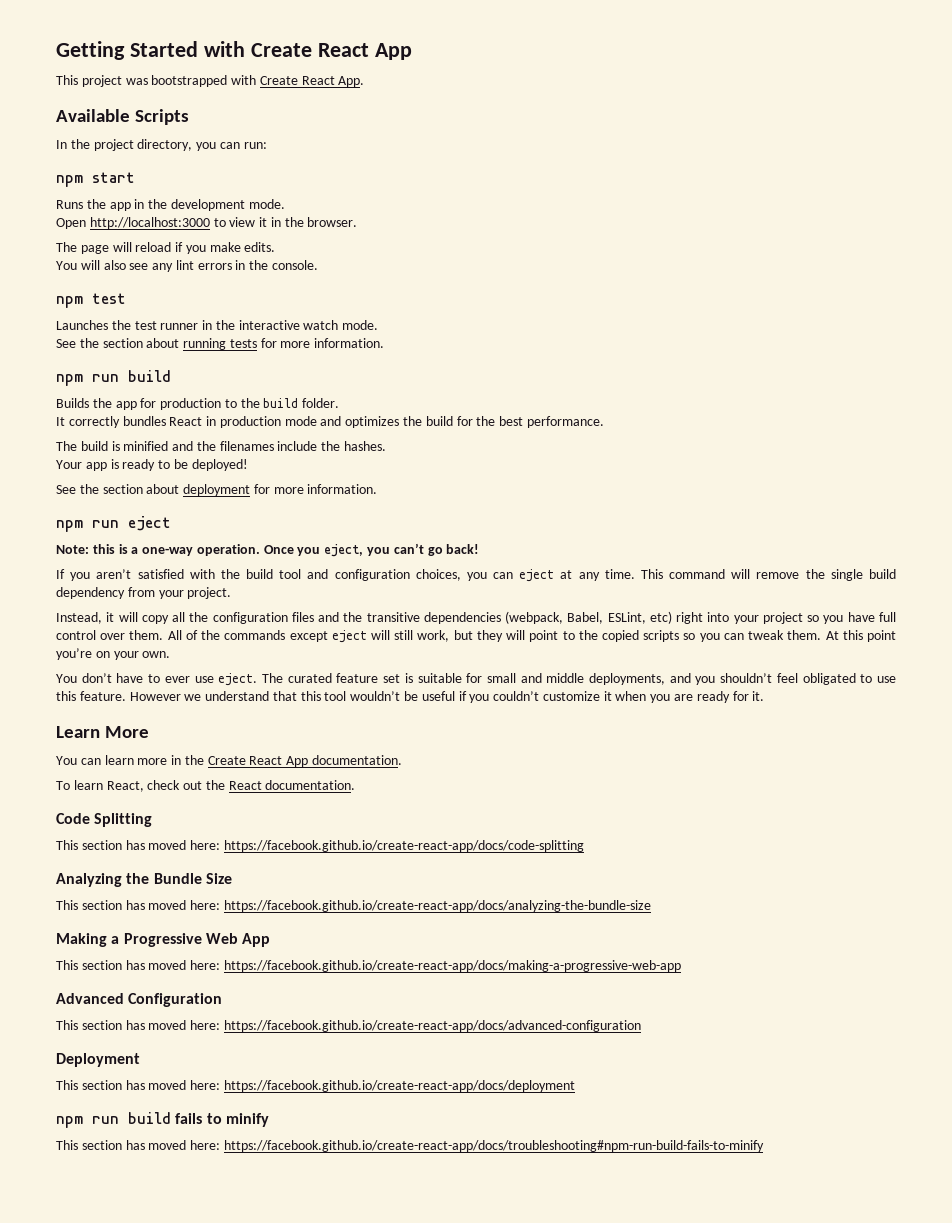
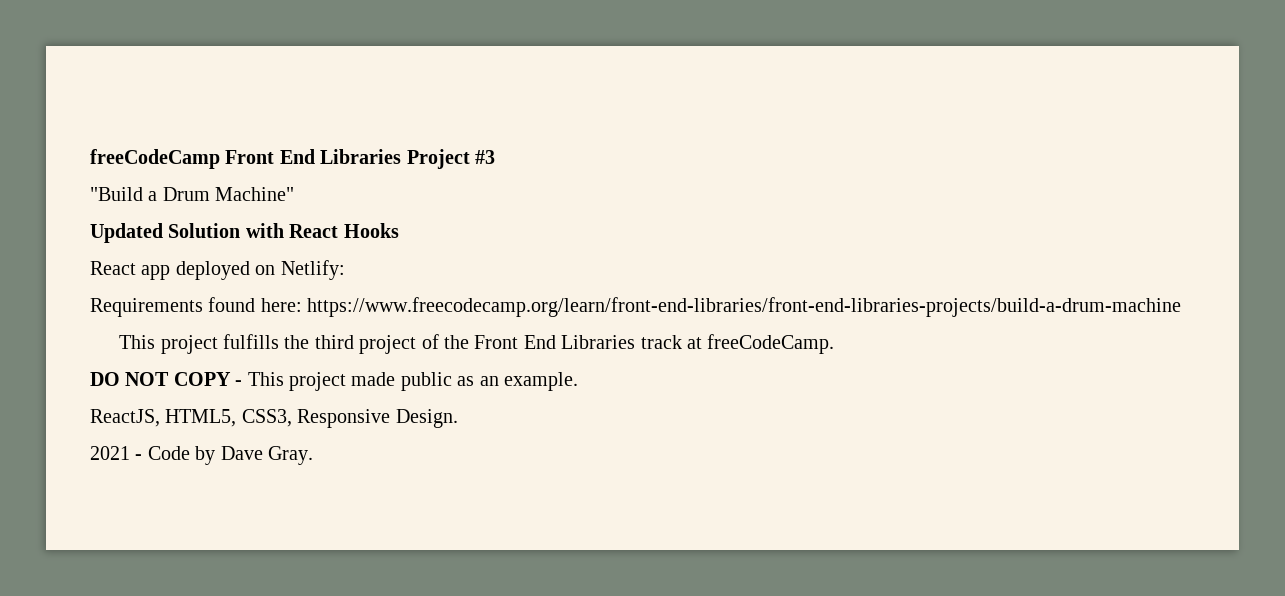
- Getting Started with Create React App
- This project was bootstrapped with Create React App.
- Available Scripts
- In the project directory, you can run:
- npm start
- Runs the app in the development mode.
- Open http://localhost:3000 to view it in the browser.
- The page will reload if you make edits.
- You will also see any lint errors in the console.
- npm test
- Launches the test runner in the interactive watch mode.
- See the section about running tests for more information.
- npm run build
- Builds the app for production to the build folder.
- It correctly bundles React in production mode and optimizes the build for the best performance.
- The build is minified and the filenames include the hashes.
- Your app is ready to be deployed!
- See the section about deployment for more information.
- npm run eject
- Note: this is a one-way operation. Once you eject, you can’t go back!
- If you aren’t satisfied with the build tool and configuration choices, you can eject at any time. This command will remove the single build dependency from your project.
- Instead, it will copy all the configuration files and the transitive dependencies (webpack, Babel, ESLint, etc) right into your project so you have full control over them. All of the commands except eject will still work, but they will point to the copied scripts so you can tweak them. At this point you’re on your own.
- You don’t have to ever use eject. The curated feature set is suitable for small and middle deployments, and you shouldn’t feel obligated to use this feature. However we understand that this tool wouldn’t be useful if you couldn’t customize it when you are ready for it.
- Learn More
- You can learn more in the Create React App documentation.
- To learn React, check out the React documentation.
- Code Splitting
- This section has moved here: https://facebook.github.io/create-react-app/docs/code-splitting
- Analyzing the Bundle Size
- This section has moved here: https://facebook.github.io/create-react-app/docs/analyzing-the-bundle-size
- Making a Progressive Web App
- This section has moved here: https://facebook.github.io/create-react-app/docs/making-a-progressive-web-app
- Advanced Configuration
- This section has moved here: https://facebook.github.io/create-react-app/docs/advanced-configuration
- Deployment
- This section has moved here: https://facebook.github.io/create-react-app/docs/deployment
- npm run build fails to minify
- This section has moved here: https://facebook.github.io/create-react-app/docs/troubleshooting#npm-run-build-fails-to-minify
+ freeCodeCamp Front End Libraries Project #3
+ "Build a Drum Machine"
+ Updated Solution with React Hooks
+ React app deployed on Netlify:
+ Requirements found here: https://www.freecodecamp.org/learn/front-end-libraries/front-end-libraries-projects/build-a-drum-machine
+ This project fulfills the third project of the Front End Libraries track at freeCodeCamp.
+ DO NOT COPY - This project made public as an example.
+ ReactJS, HTML5, CSS3, Responsive Design.
+ 2021 - Code by Dave Gray.

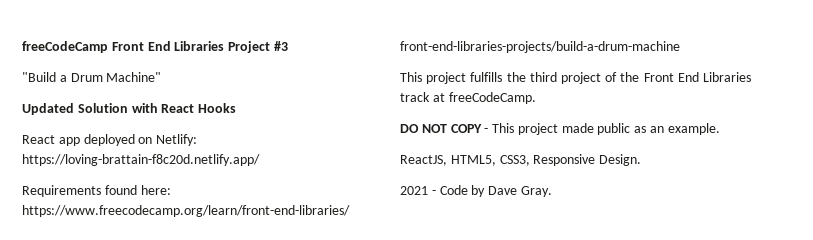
- React app deployed on Netlify:
+ React app deployed on Netlify: https://loving-brattain-f8c20d.netlify.app/

